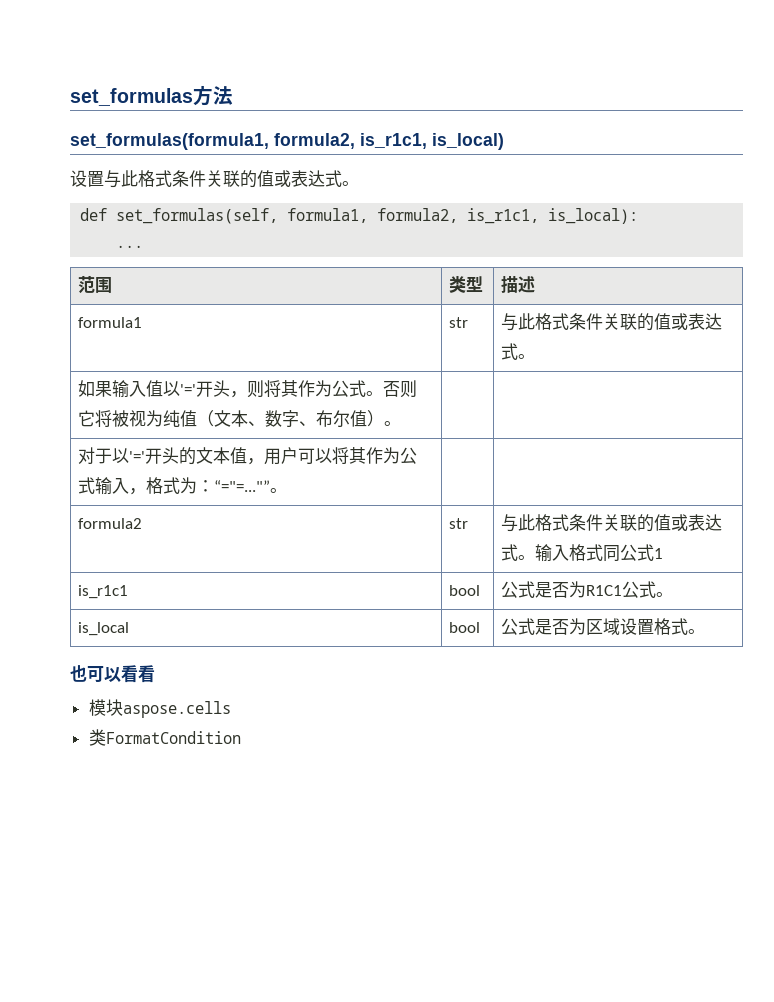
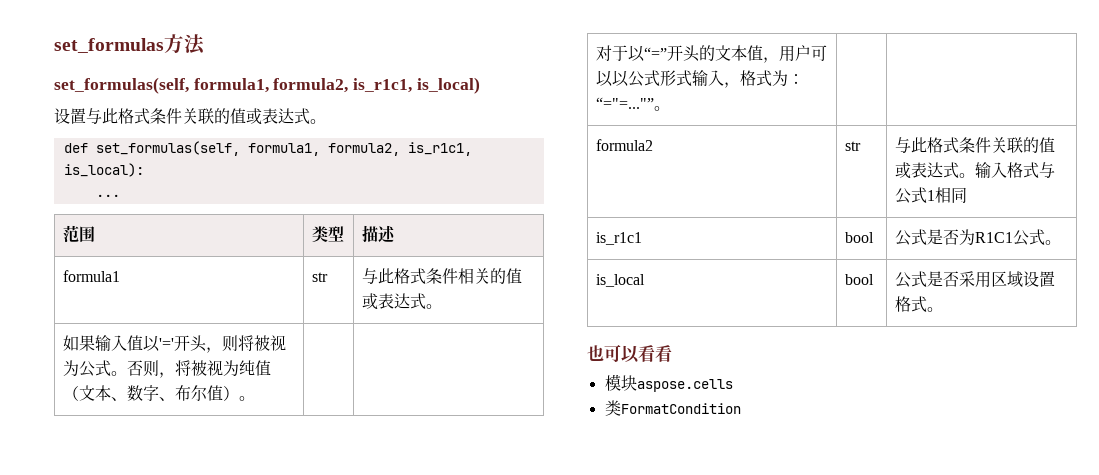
- set_formulas(formula1, formula2, is_r1c1, is_local)
+ set_formulas(self, formula1, formula2, is_r1c1, is_local)
- formula1 | str | 与此格式条件关联的值或表达式。
+ formula1 | str | 与此格式条件相关的值或表达式。
- 如果输入值以'='开头，则将其作为公式。否则它将被视为纯值（文本、数字、布尔值）。 | |
+ 如果输入值以'='开头，则将被视为公式。否则，将被视为纯值（文本、数字、布尔值）。 | |
- 对于以'='开头的文本值，用户可以将其作为公式输入，格式为：“="=..."”。 | |
+ 对于以“=”开头的文本值，用户可以以公式形式输入，格式为：“="=..."”。 | |
- formula2 | str | 与此格式条件关联的值或表达式。输入格式同公式1
+ formula2 | str | 与此格式条件关联的值或表达式。输入格式与公式1相同
- is_local | bool | 公式是否为区域设置格式。
+ is_local | bool | 公式是否采用区域设置格式。

